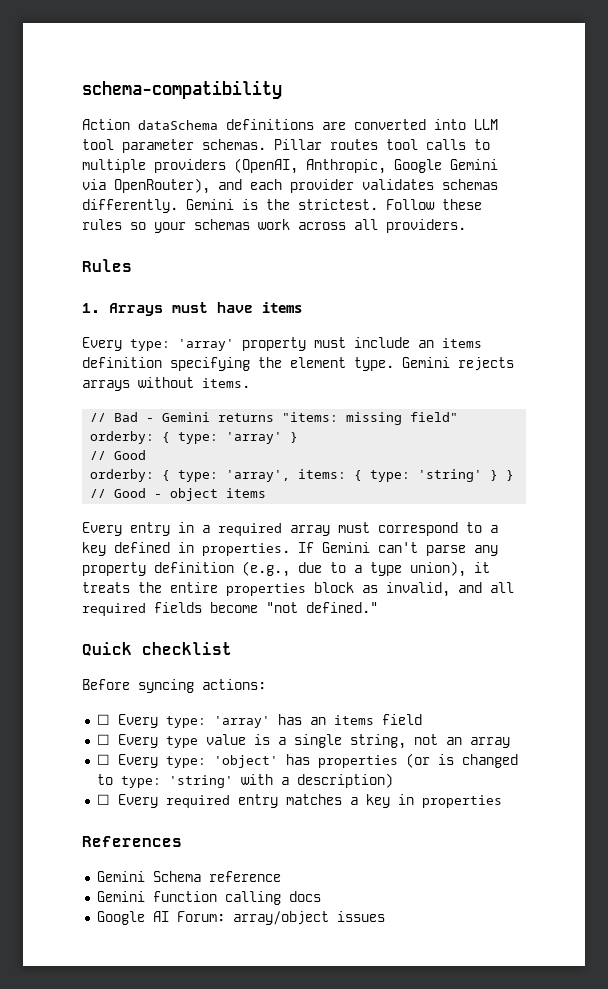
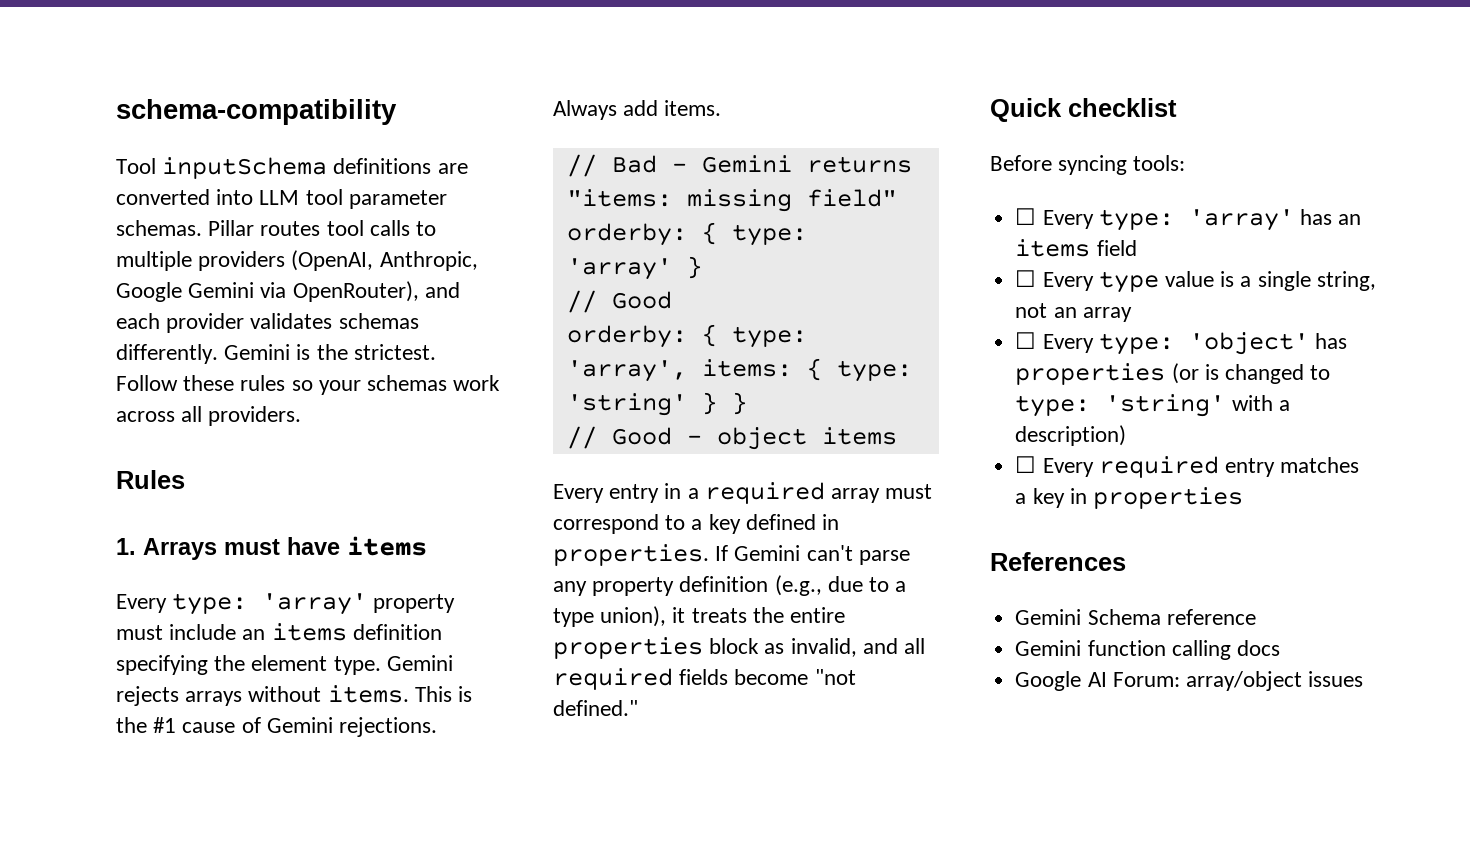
- Action dataSchema definitions are converted into LLM tool parameter schemas.
+ Tool inputSchema definitions are converted into LLM tool parameter schemas.
+ This is the #1 cause of Gemini rejections. Always add items.
- Before syncing actions:
+ Before syncing tools:

